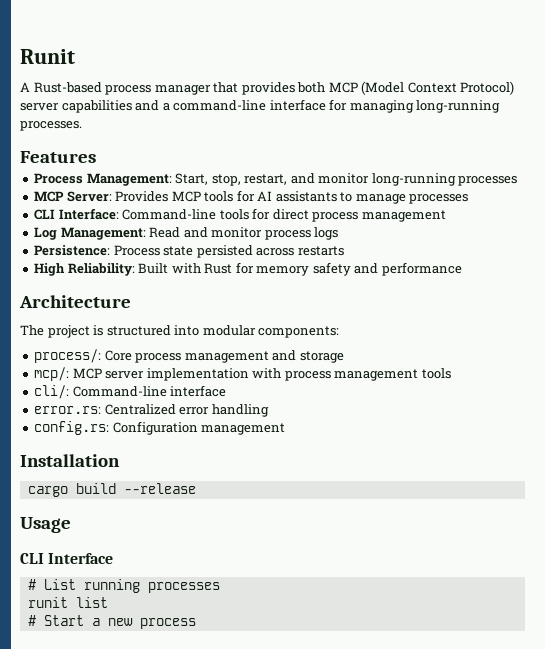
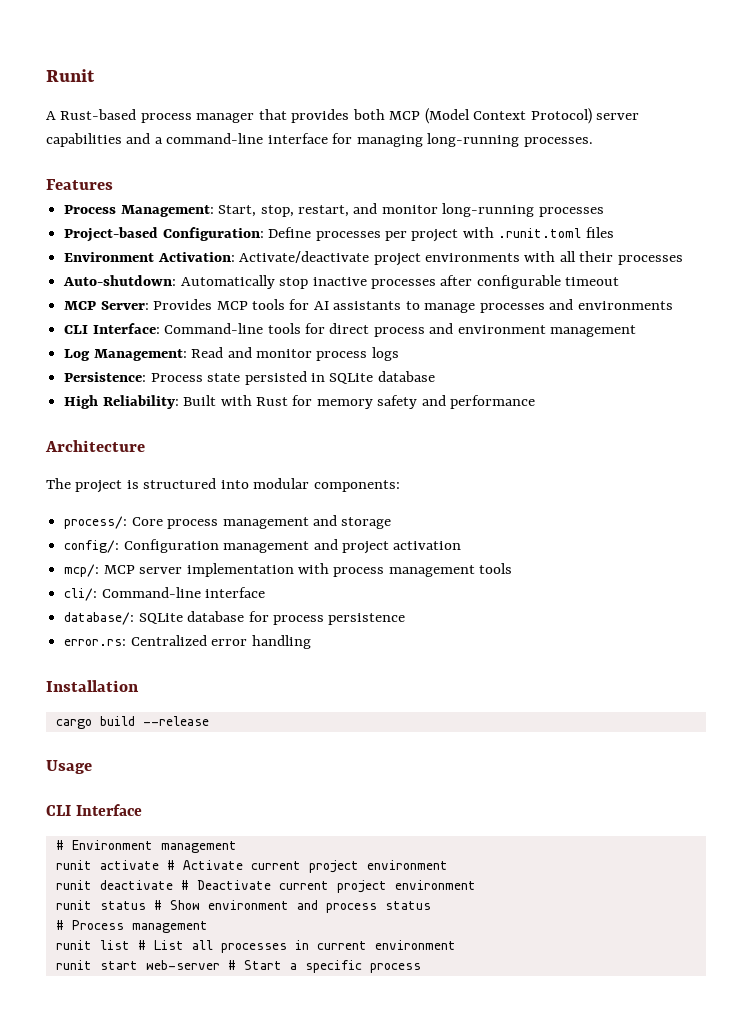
+ Project-based Configuration: Define processes per project with .runit.toml files
+ Environment Activation: Activate/deactivate project environments with all their processes
+ Auto-shutdown: Automatically stop inactive processes after configurable timeout
- MCP Server: Provides MCP tools for AI assistants to manage processes
+ MCP Server: Provides MCP tools for AI assistants to manage processes and environments
- CLI Interface: Command-line tools for direct process management
+ CLI Interface: Command-line tools for direct process and environment management
- Persistence: Process state persisted across restarts
+ Persistence: Process state persisted in SQLite database
+ config/: Configuration management and project activation
+ database/: SQLite database for process persistence
- config.rs: Configuration management
- # List running processes
- runit list
- # Start a new process
+ # Environment management
+ runit activate # Activate current project environment
+ runit deactivate # Deactivate current project environment
+ runit status # Show environment and process status
+ # Process management
+ runit list # List all processes in current environment
+ runit start web-server # Start a specific process

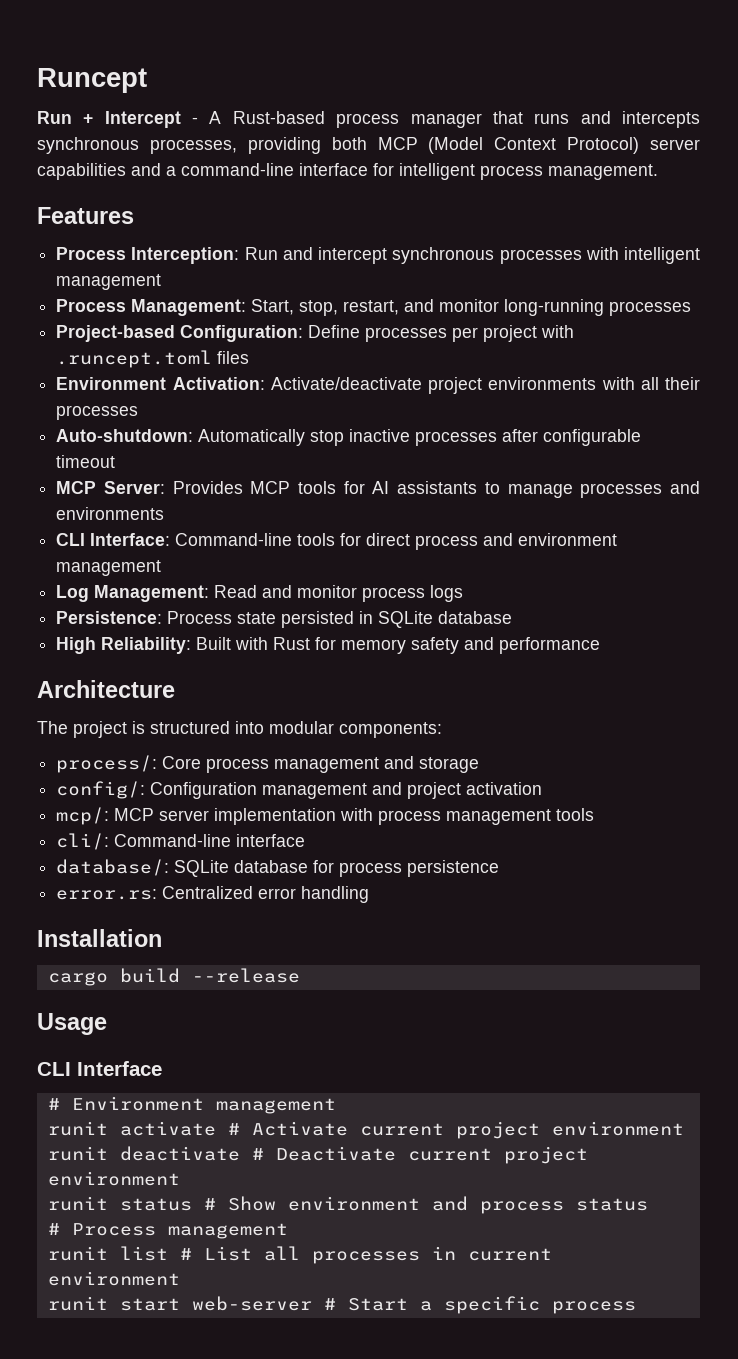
- Runit
- A Rust-based process manager that provides both MCP (Model Context Protocol) server capabilities and a command-line interface for managing long-running processes.
+ Runcept
+ Run + Intercept - A Rust-based process manager that runs and intercepts synchronous processes, providing both MCP (Model Context Protocol) server capabilities and a command-line interface for intelligent process management.
  Features
+ Process Interception: Run and intercept synchronous processes with intelligent management
- Project-based Configuration: Define processes per project with .runit.toml files
+ Project-based Configuration: Define processes per project with .runcept.toml files

